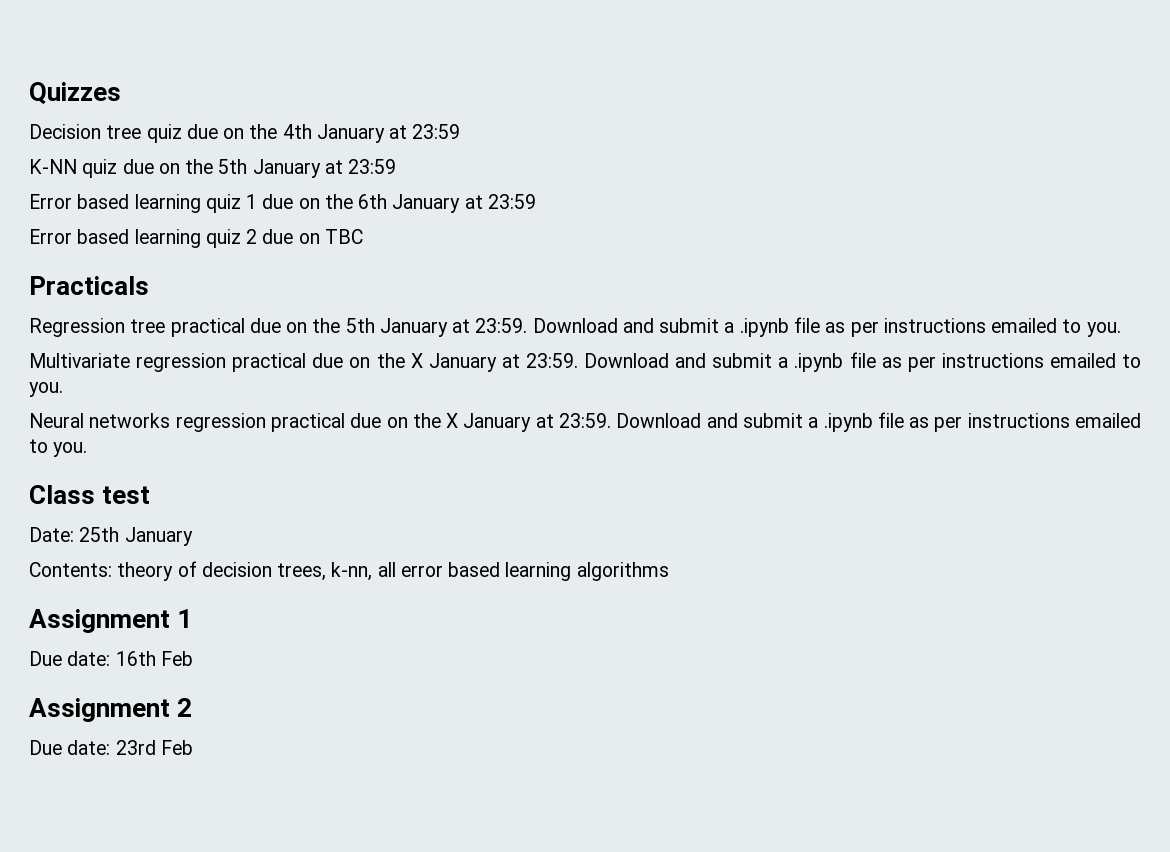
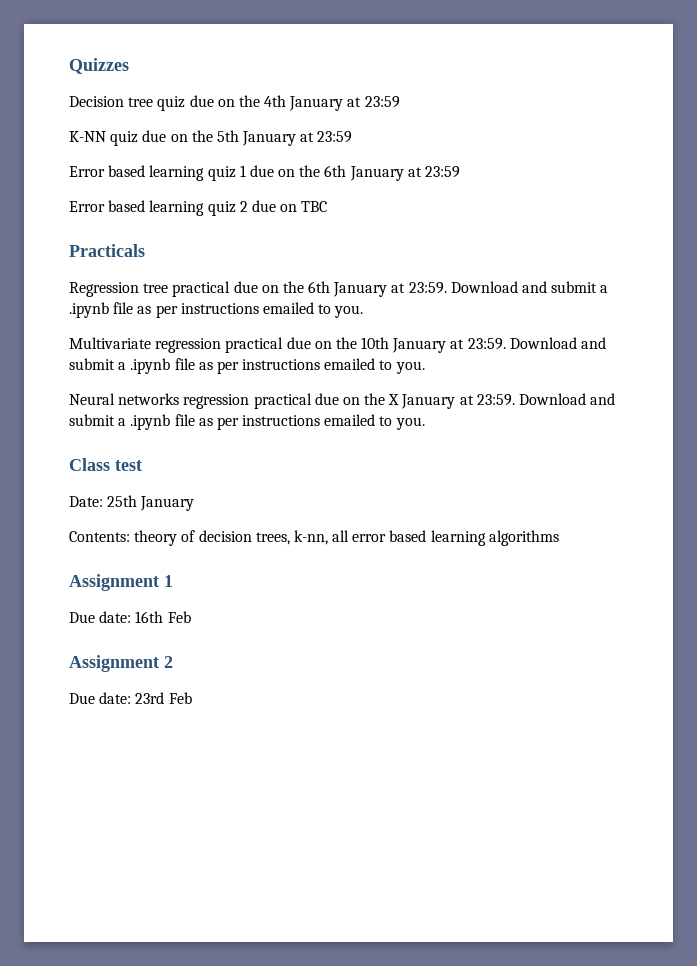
- Regression tree practical due on the 5th January at 23:59.
+ Regression tree practical due on the 6th January at 23:59.
- Multivariate regression practical due on the X January at 23:59.
+ Multivariate regression practical due on the 10th January at 23:59.

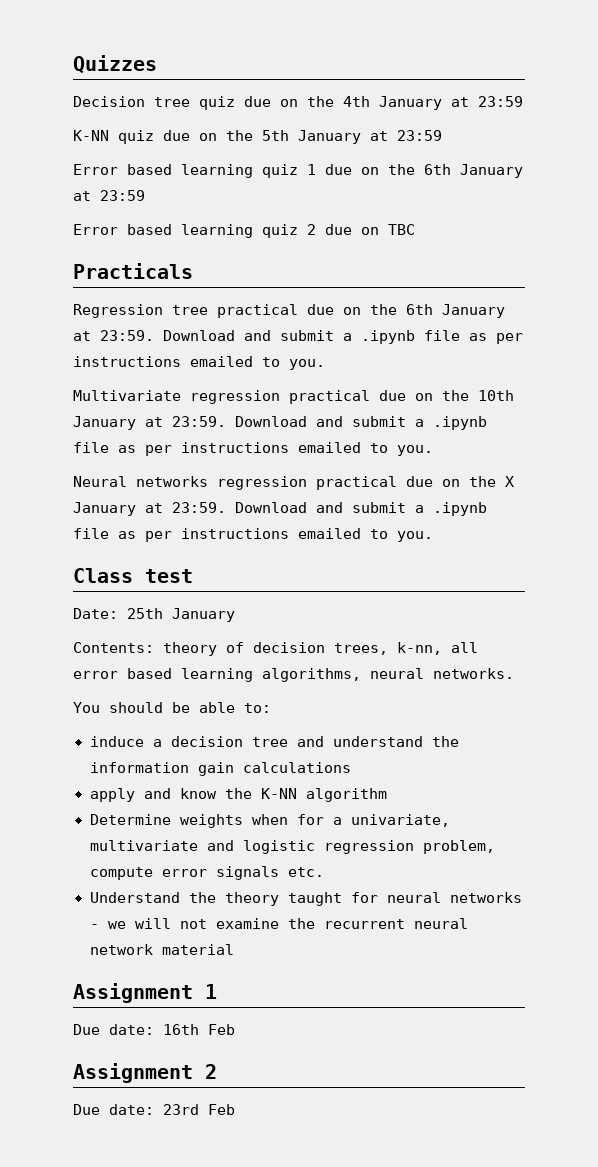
- Contents: theory of decision trees, k-nn, all error based learning algorithms
+ Contents: theory of decision trees, k-nn, all error based learning algorithms, neural networks.
+ You should be able to:
+ induce a decision tree and understand the information gain calculations
+ apply and know the K-NN algorithm
+ Determine weights when for a univariate, multivariate and logistic regression problem, compute error signals etc.
+ Understand the theory taught for neural networks - we will not examine the recurrent neural network material

